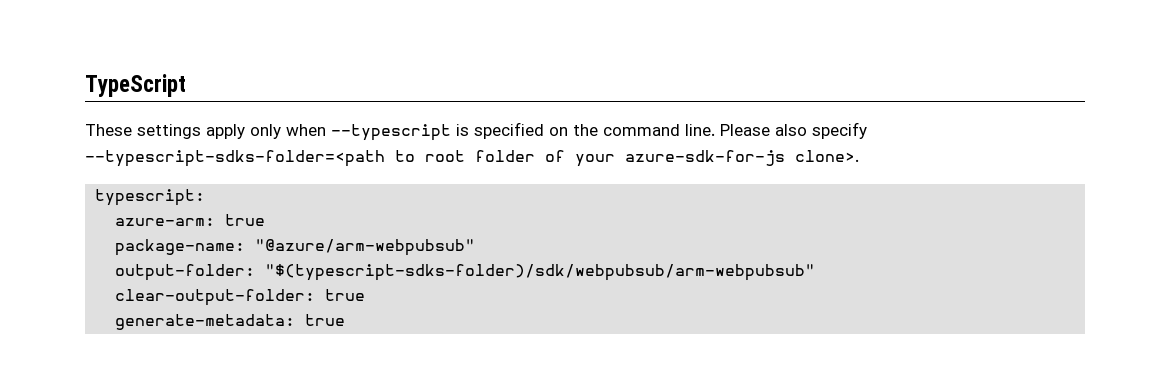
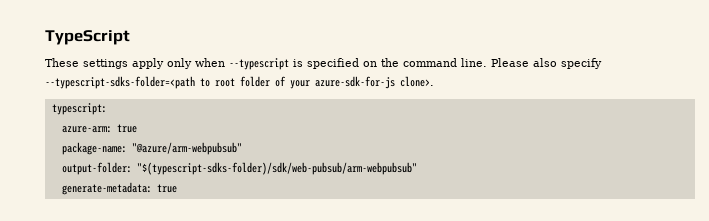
- output-folder: "$(typescript-sdks-folder)/sdk/webpubsub/arm-webpubsub"
- clear-output-folder: true
+ output-folder: "$(typescript-sdks-folder)/sdk/web-pubsub/arm-webpubsub"

